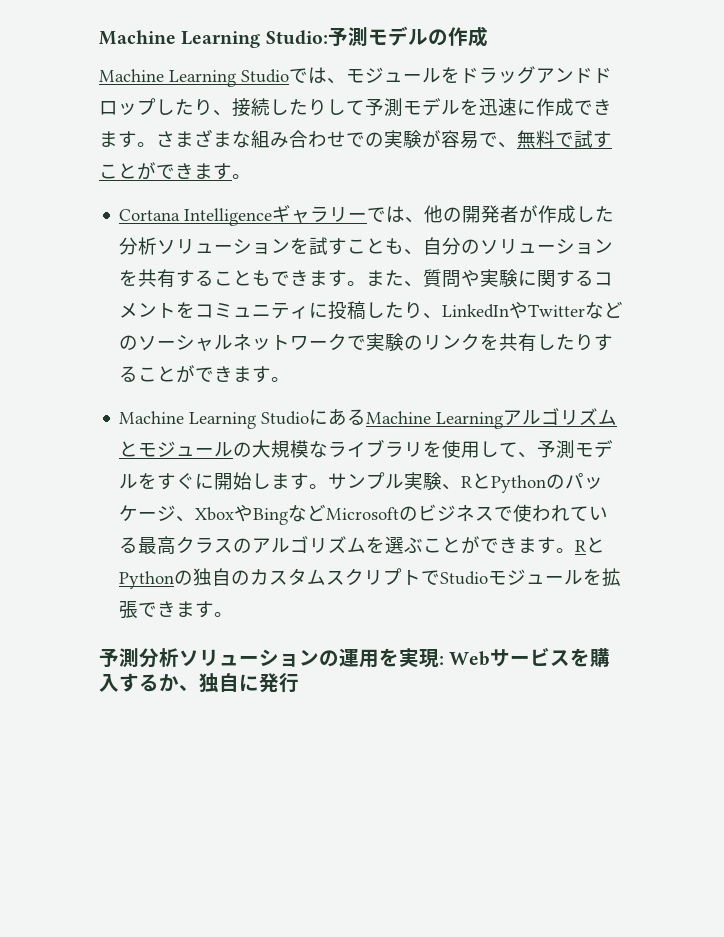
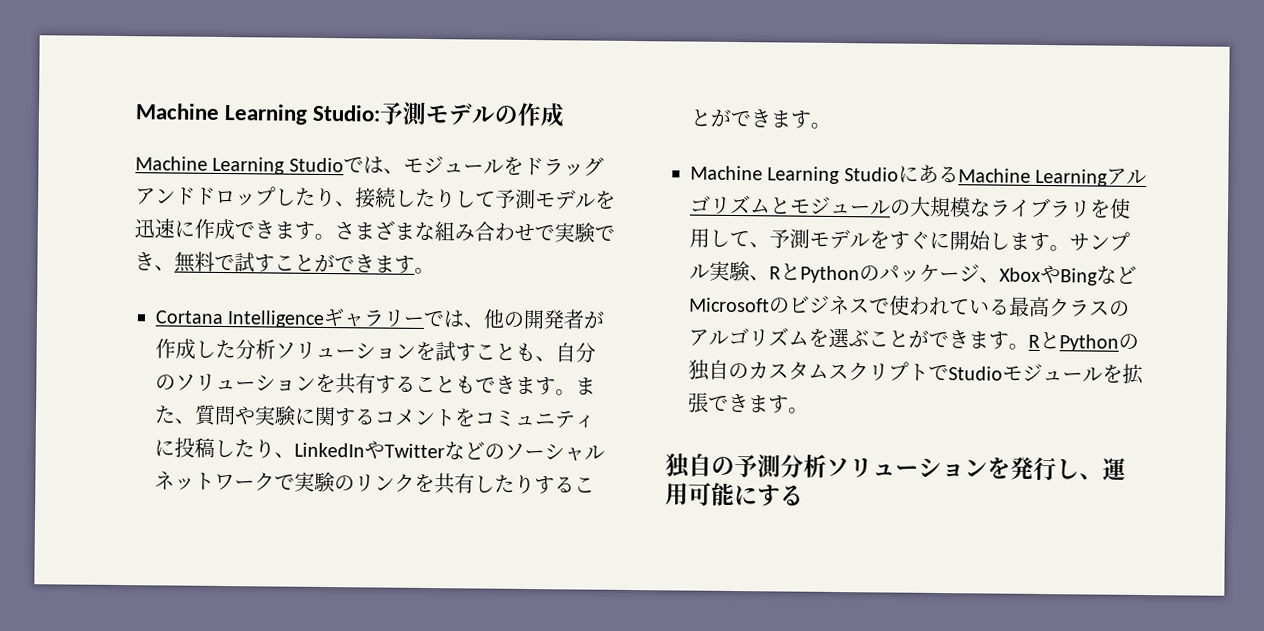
- さまざまな組み合わせでの実験が容易で、無料で試すことができます。
+ さまざまな組み合わせで実験でき、無料で試すことができます。
- 予測分析ソリューションの運用を実現: Webサービスを購入するか、独自に発行
+ 独自の予測分析ソリューションを発行し、運用可能にする

